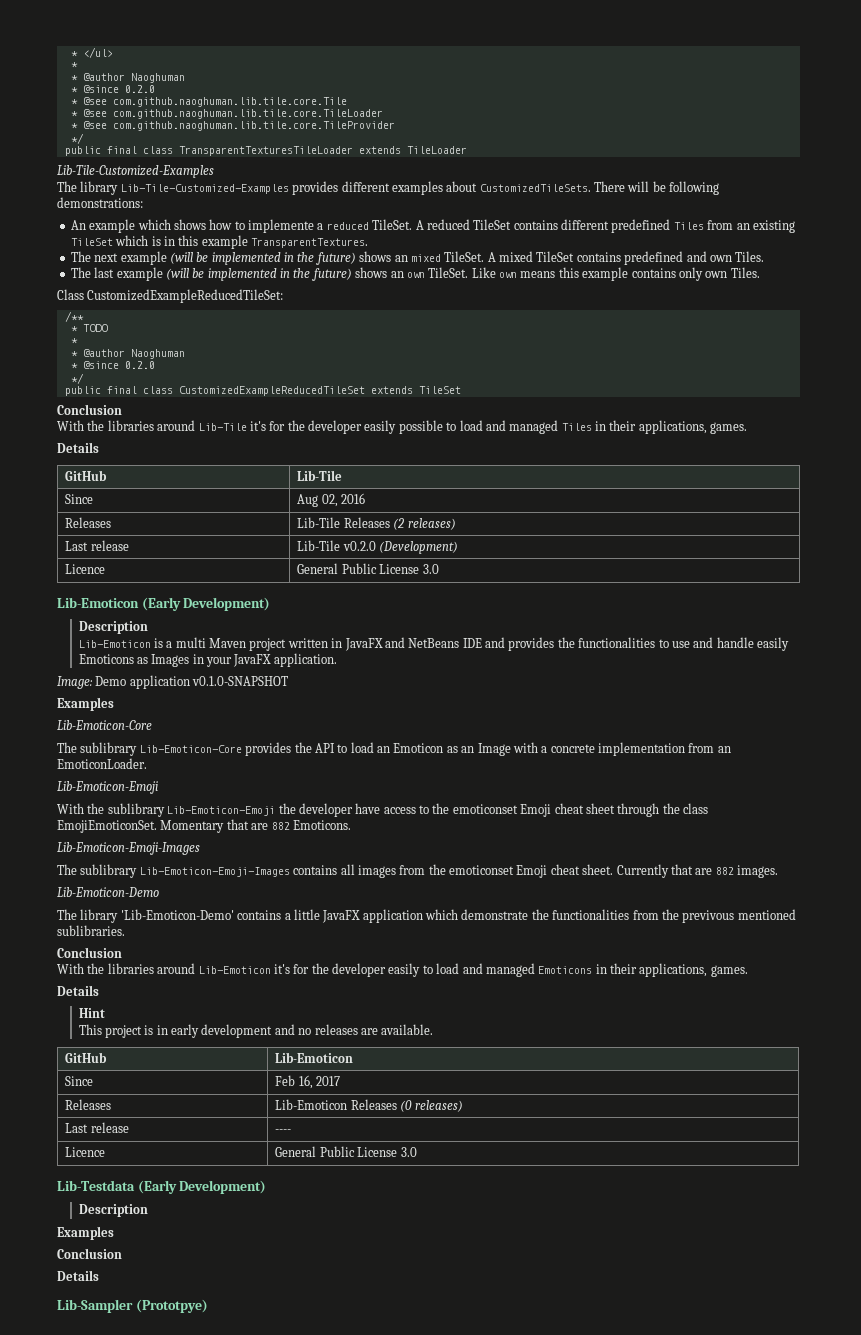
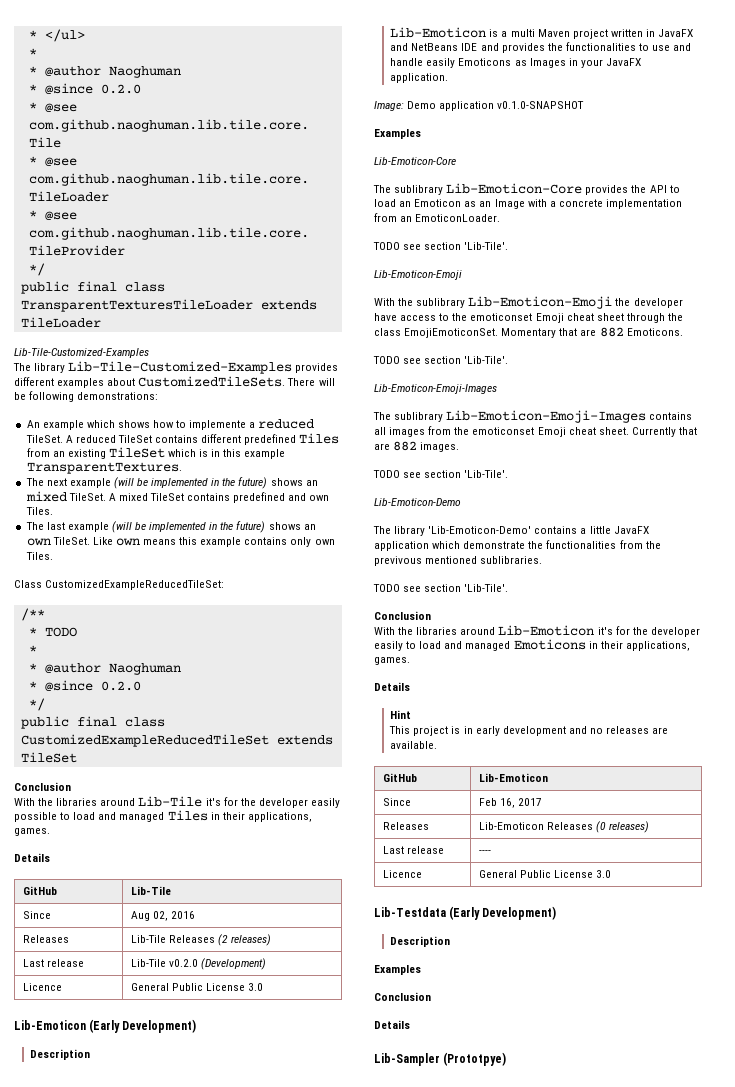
  The sublibrary Lib-Emoticon-Core provides the API to load an Emoticon as an Image with a concrete implementation from an EmoticonLoader.
+ TODO see section 'Lib-Tile'.
  Momentary that are 882 Emoticons.
+ TODO see section 'Lib-Tile'.
  Currently that are 882 images.
+ TODO see section 'Lib-Tile'.
  The library 'Lib-Emoticon-Demo' contains a little JavaFX application which demonstrate the functionalities from the previvous mentioned sublibraries.
+ TODO see section 'Lib-Tile'.

